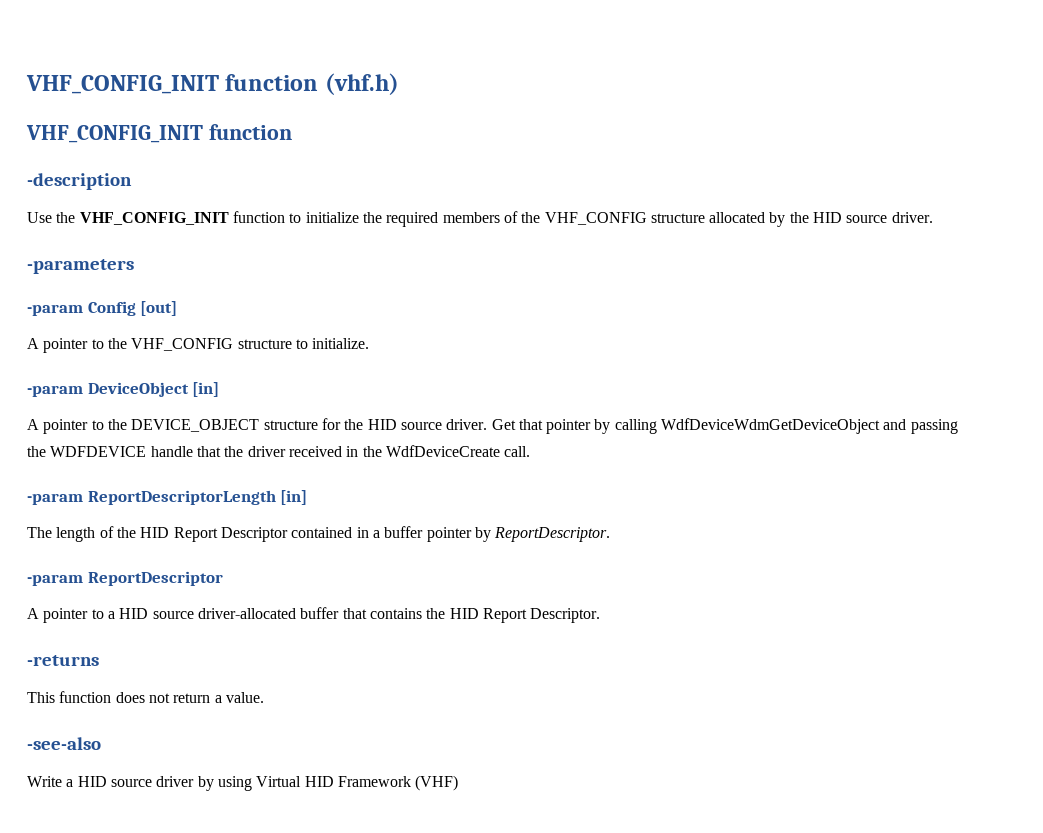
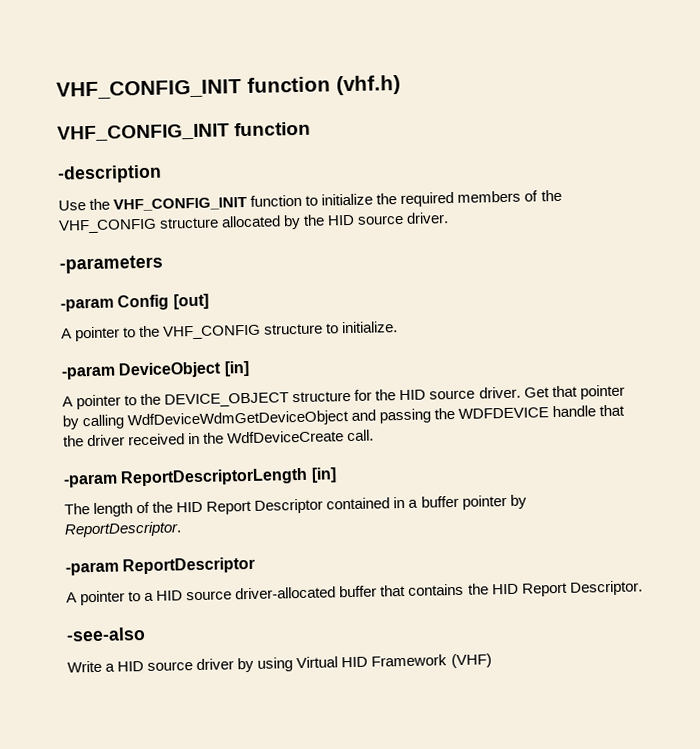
- -returns
- This function does not return a value.

